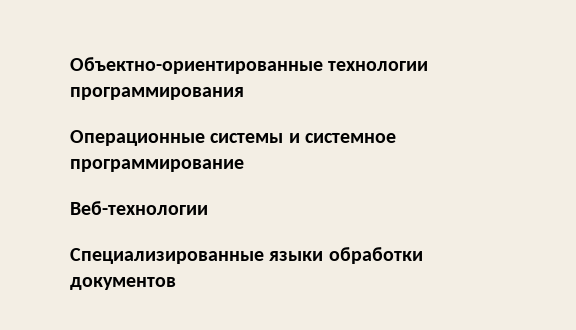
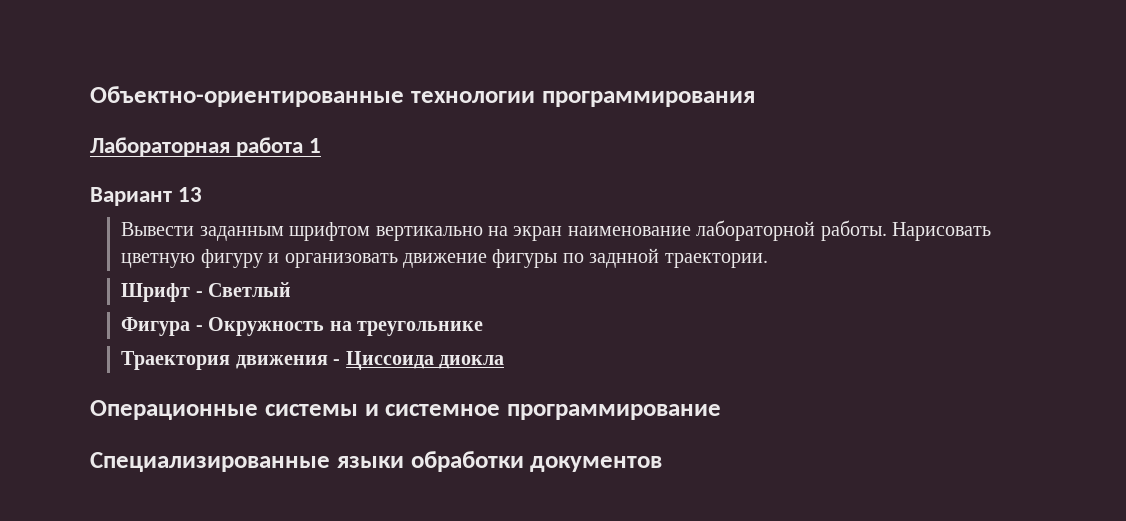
+ Лабораторная работа 1
+ Вариант 13
+ Вывести заданным шрифтом вертикально на экран наименование лабораторной работы. Нарисовать цветную фигуру и организовать движение фигуры по заднной траектории.
+ Шрифт - Светлый
+ Фигура - Окружность на треугольнике
+ Траектория движения - Циссоида диокла
- Веб-технологии

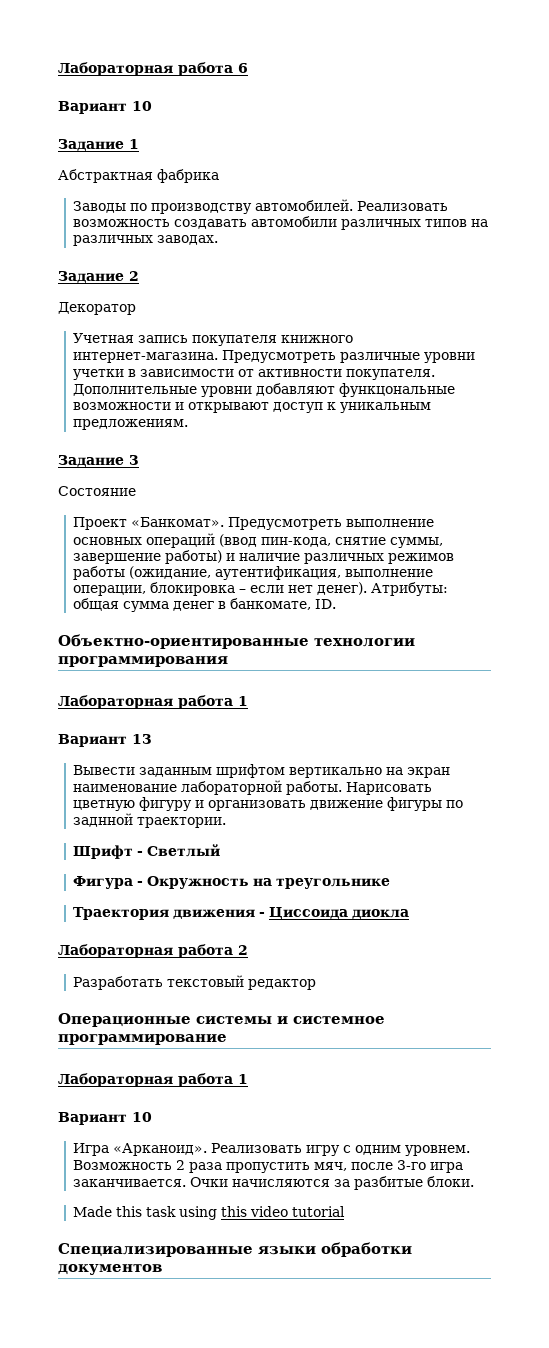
+ Лабораторная работа 6
+ Вариант 10
+ Задание 1
+ Абстрактная фабрика
+ Заводы по производству автомобилей. Реализовать возможность создавать автомобили различных типов на различных заводах.
+ Задание 2
+ Декоратор
+ Учетная запись покупателя книжного интернет-магазина. Предусмотреть различные уровни учетки в зависимости от активности покупателя. Дополнительные уровни добавляют функцональные возможности и открывают доступ к уникальным предложениям.
+ Задание 3
+ Состояние
+ Проект «Банкомат». Предусмотреть выполнение основных операций (ввод пин-кода, снятие суммы, завершение работы) и наличие различных режимов работы (ожидание, аутентификация, выполнение операции, блокировка – если нет денег). Атрибуты: общая сумма денег в банкомате, ID.
+ Лабораторная работа 2
+ Разработать текстовый редактор
  Операционные системы и системное программирование
+ Лабораторная работа 1
+ Вариант 10
+ Игра «Арканоид». Реализовать игру с одним уровнем. Возможность 2 раза пропустить мяч, после 3-го игра заканчивается. Очки начисляются за разбитые блоки.
+ Made this task using this video tutorial

